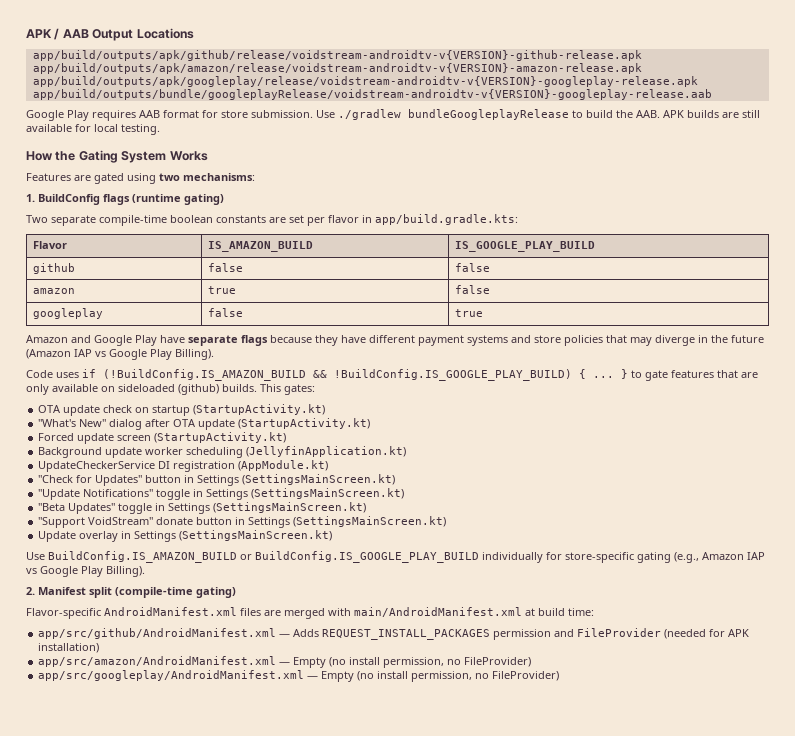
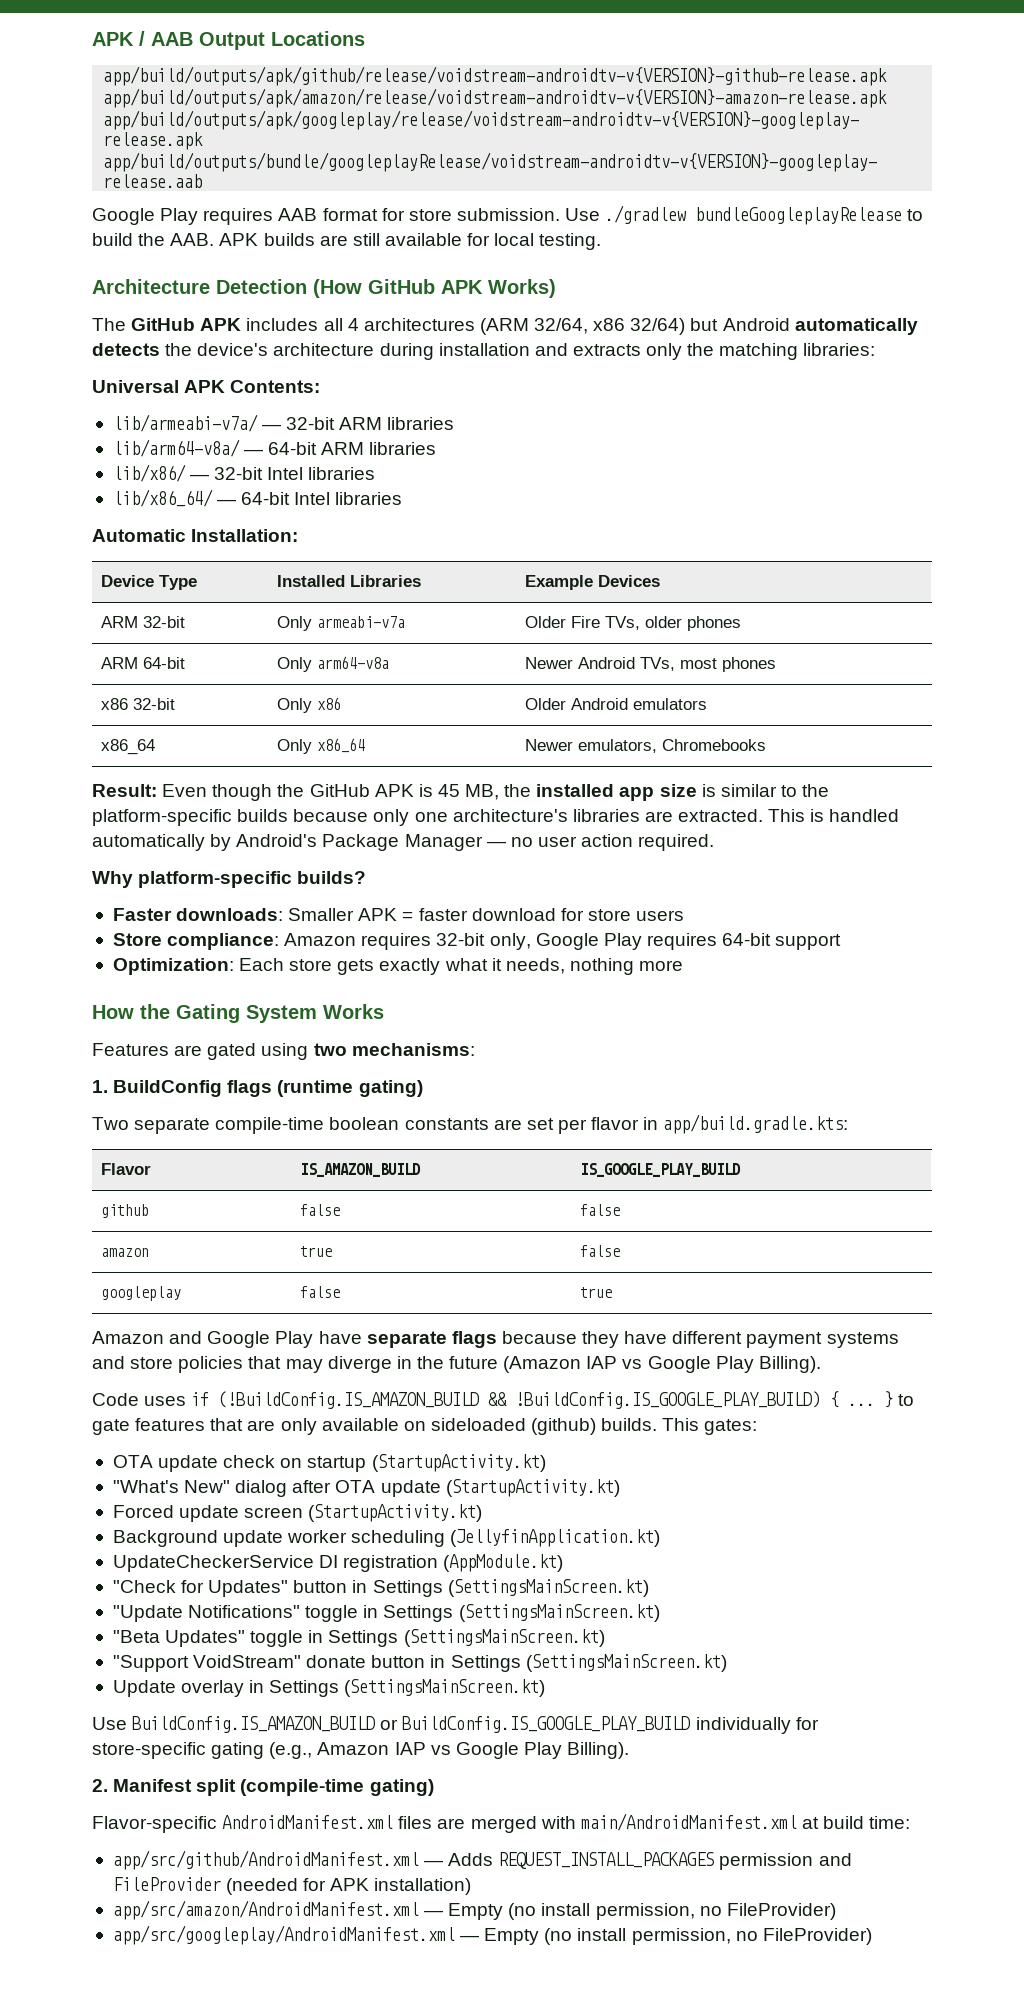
+ Architecture Detection (How GitHub APK Works)
+ The GitHub APK includes all 4 architectures (ARM 32/64, x86 32/64) but Android automatically detects the device's architecture during installation and extracts only the matching libraries:
+ Universal APK Contents:
+ lib/armeabi-v7a/ — 32-bit ARM libraries
+ lib/arm64-v8a/ — 64-bit ARM libraries
+ lib/x86/ — 32-bit Intel libraries
+ lib/x86_64/ — 64-bit Intel libraries
+ Automatic Installation:
+ Device Type | Installed Libraries | Example Devices
+ ARM 32-bit | Only armeabi-v7a | Older Fire TVs, older phones
+ ARM 64-bit | Only arm64-v8a | Newer Android TVs, most phones
+ x86 32-bit | Only x86 | Older Android emulators
+ x86_64 | Only x86_64 | Newer emulators, Chromebooks
+ Result: Even though the GitHub APK is 45 MB, the installed app size is similar to the platform-specific builds because only one architecture's libraries are extracted. This is handled automatically by Android's Package Manager — no user action required.
+ Why platform-specific builds?
+ Faster downloads: Smaller APK = faster download for store users
+ Store compliance: Amazon requires 32-bit only, Google Play requires 64-bit support
+ Optimization: Each store gets exactly what it needs, nothing more

